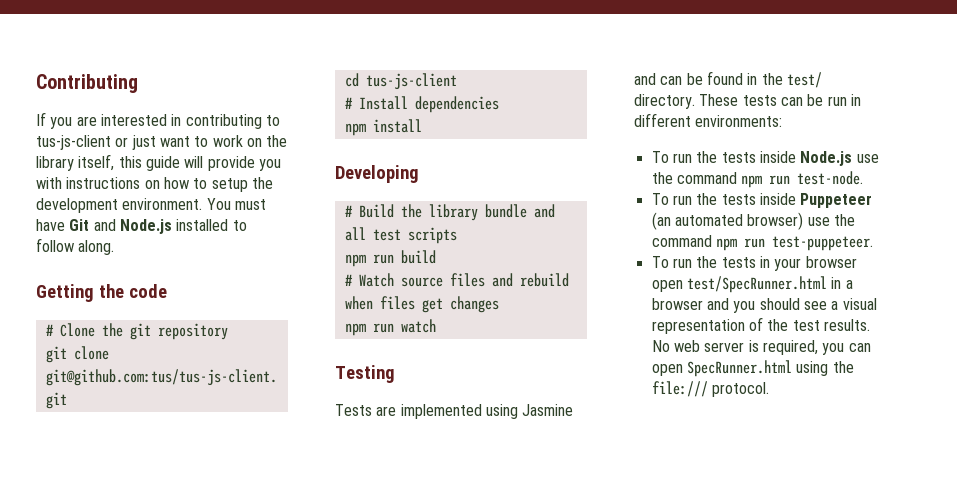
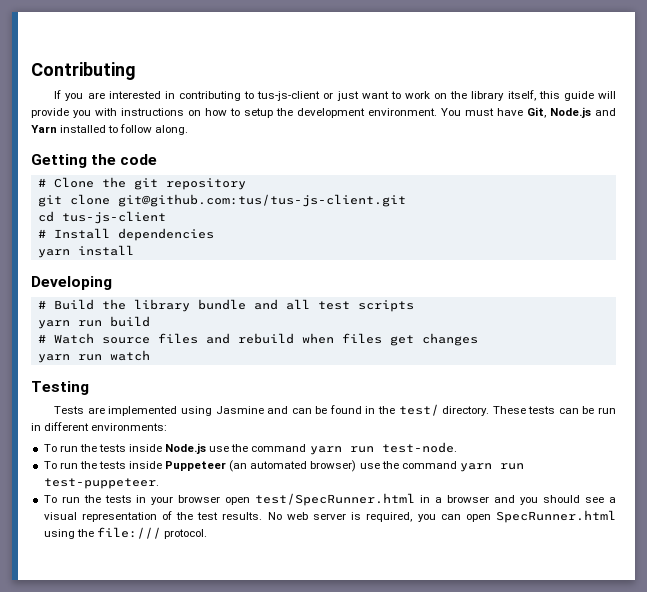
- You must have Git and Node.js installed to follow along.
+ You must have Git, Node.js and Yarn installed to follow along.
- npm install
+ yarn install
- npm run build
+ yarn run build
- npm run watch
+ yarn run watch
- To run the tests inside Node.js use the command npm run test-node.
+ To run the tests inside Node.js use the command yarn run test-node.
- To run the tests inside Puppeteer (an automated browser) use the command npm run test-puppeteer.
+ To run the tests inside Puppeteer (an automated browser) use the command yarn run test-puppeteer.

